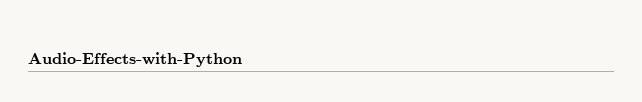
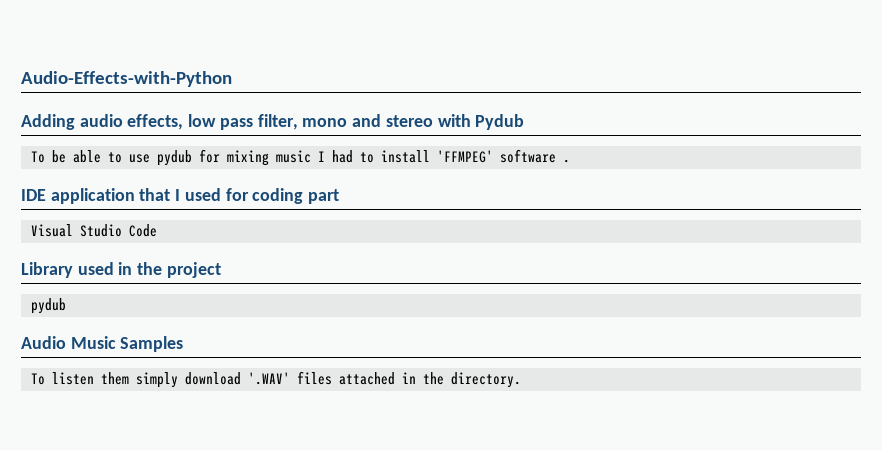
+ Adding audio effects, low pass filter, mono and stereo with Pydub
+ To be able to use pydub for mixing music I had to install 'FFMPEG' software .
+ IDE application that I used for coding part
+ Visual Studio Code
+ Library used in the project
+ pydub
+ Audio Music Samples
+ To listen them simply download '.WAV' files attached in the directory.

